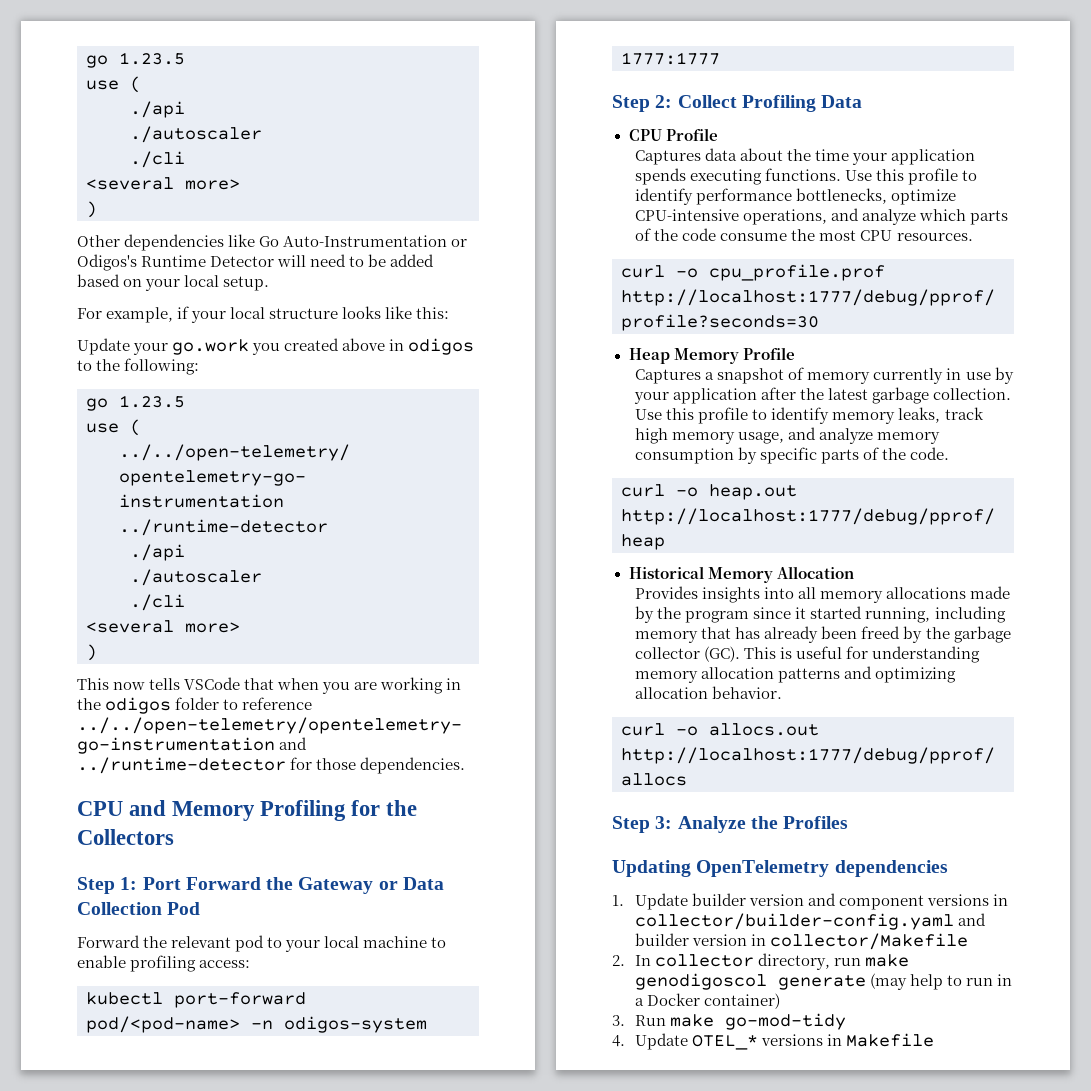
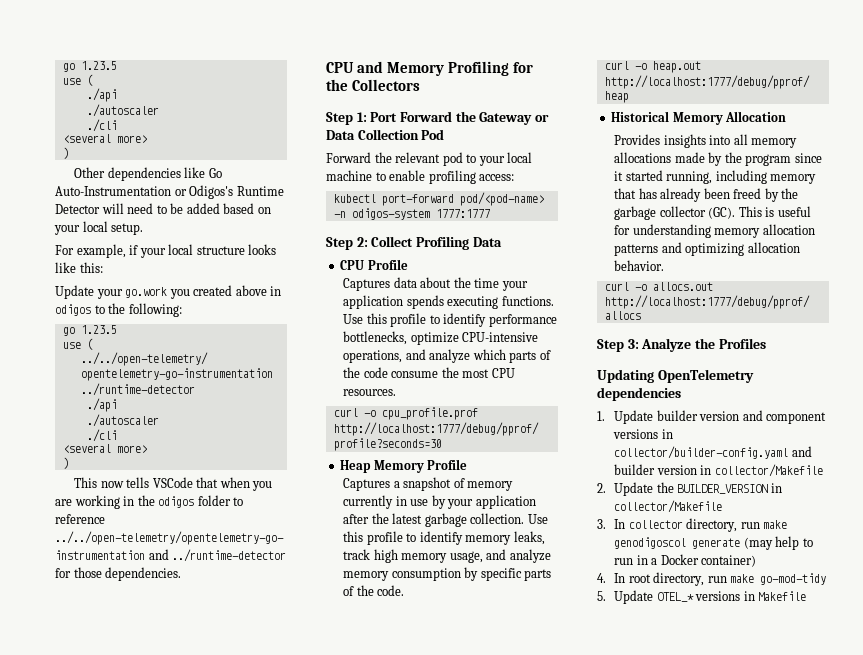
- 2. In collector directory, run make genodigoscol generate (may help to run in a Docker container)
+ 2. Update the BUILDER_VERSION in collector/Makefile
+ 3. In collector directory, run make genodigoscol generate (may help to run in a Docker container)
- 3. Run make go-mod-tidy
+ 4. In root directory, run make go-mod-tidy
- 4. Update OTEL_* versions in Makefile
+ 5. Update OTEL_* versions in Makefile

